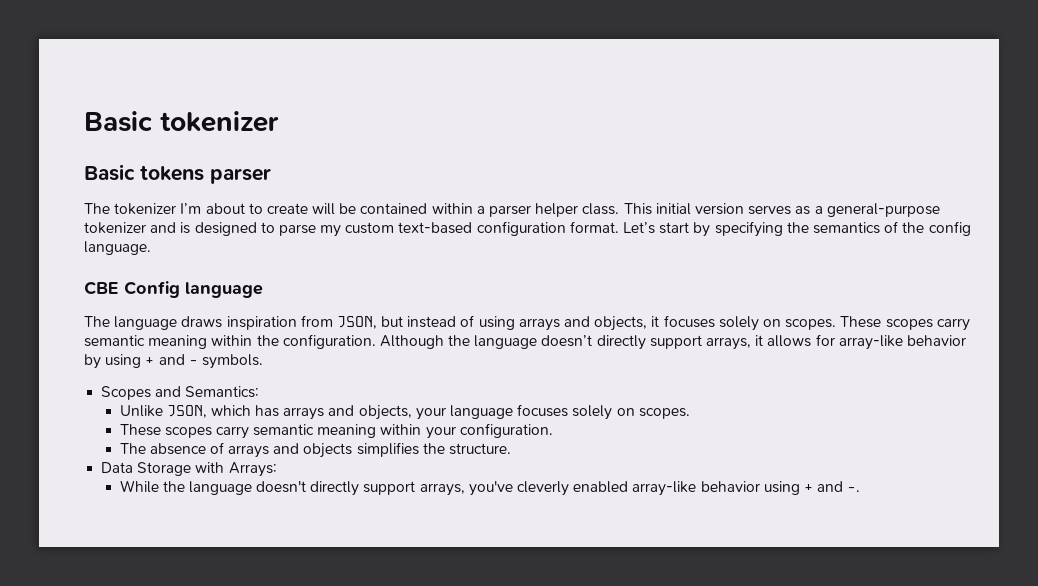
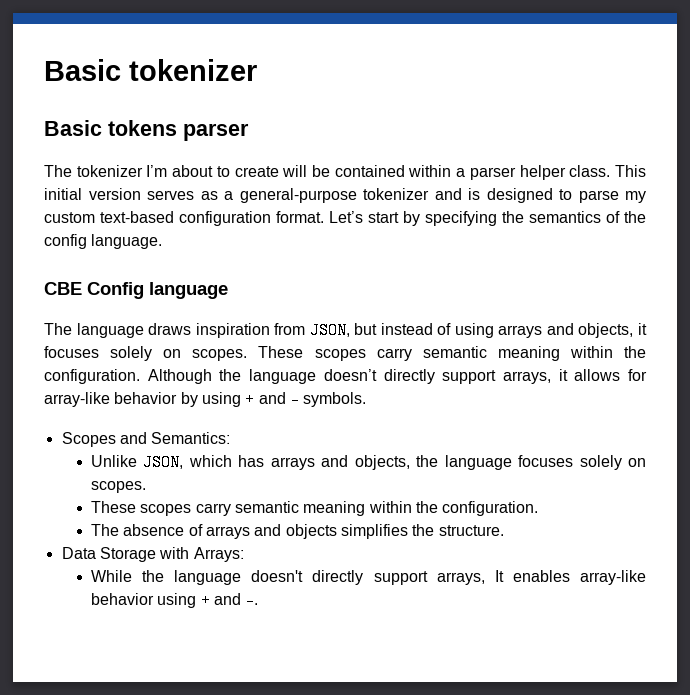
- Unlike JSON, which has arrays and objects, your language focuses solely on scopes.
- These scopes carry semantic meaning within your configuration.
+ Unlike JSON, which has arrays and objects, the language focuses solely on scopes.
+ These scopes carry semantic meaning within the configuration.
- While the language doesn't directly support arrays, you've cleverly enabled array-like behavior using + and -.
+ While the language doesn't directly support arrays, It enables array-like behavior using + and -.

